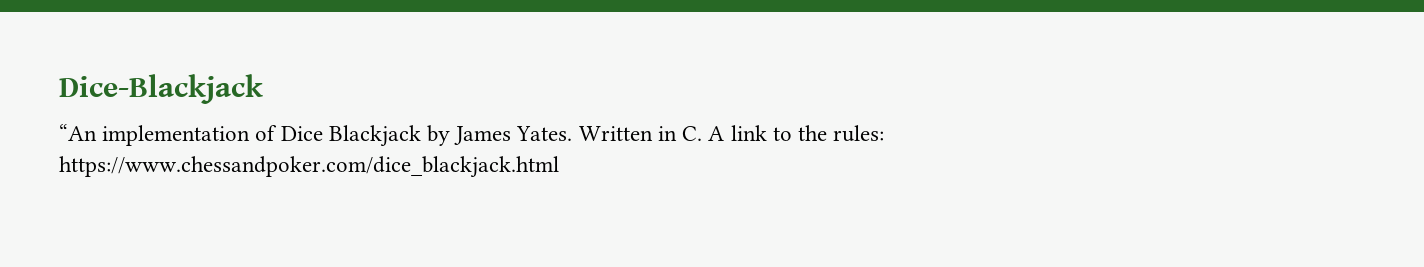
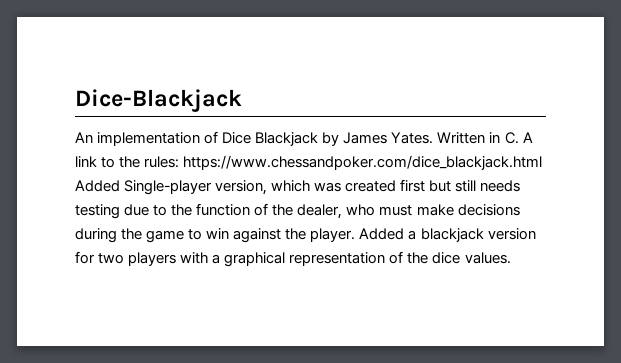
- “An implementation of Dice Blackjack by James Yates.
+ An implementation of Dice Blackjack by James Yates.
- Written in C. A link to the rules: https://www.chessandpoker.com/dice_blackjack.html
+ Written in C. A link to the rules: https://www.chessandpoker.com/dice_blackjack.html Added Single-player version, which was created first but still needs testing due to the function of the dealer, who must make decisions during the game to win against the player. Added a blackjack version for two players with a graphical representation of the dice values.

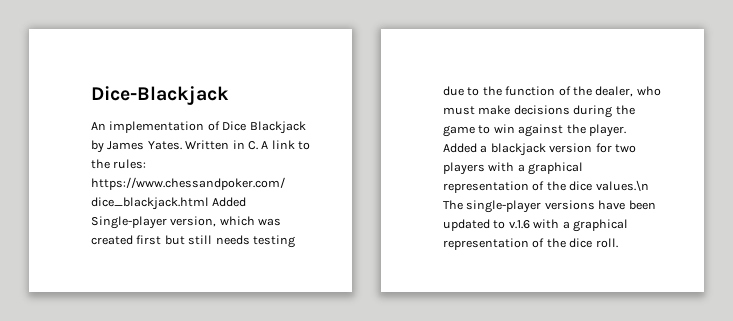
- Added a blackjack version for two players with a graphical representation of the dice values.
+ Added a blackjack version for two players with a graphical representation of the dice values.\n The single-player versions have been updated to v.1.6 with a graphical representation of the dice roll.

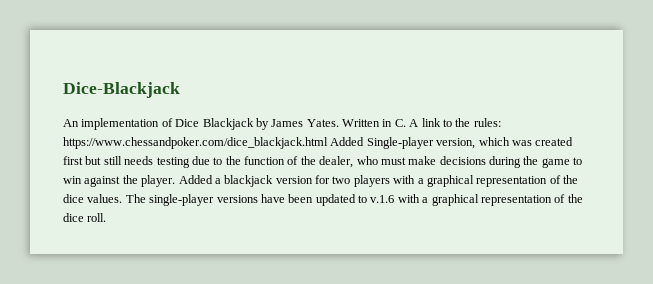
- Added a blackjack version for two players with a graphical representation of the dice values.\n The single-player versions have been updated to v.1.6 with a graphical representation of the dice roll.
+ Added a blackjack version for two players with a graphical representation of the dice values. The single-player versions have been updated to v.1.6 with a graphical representation of the dice roll.

